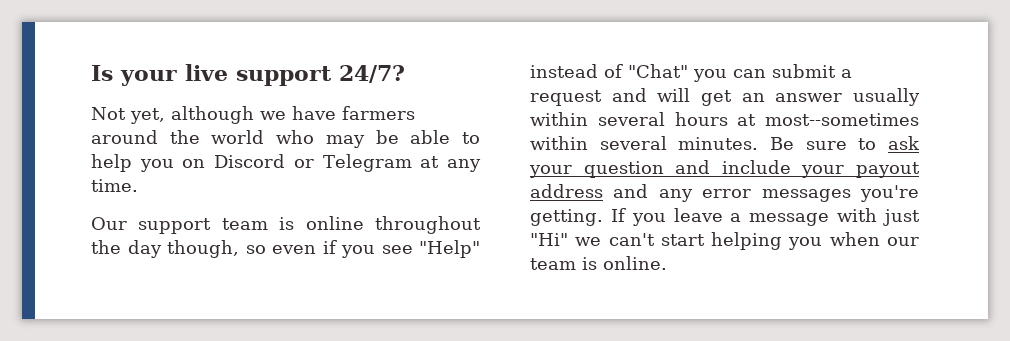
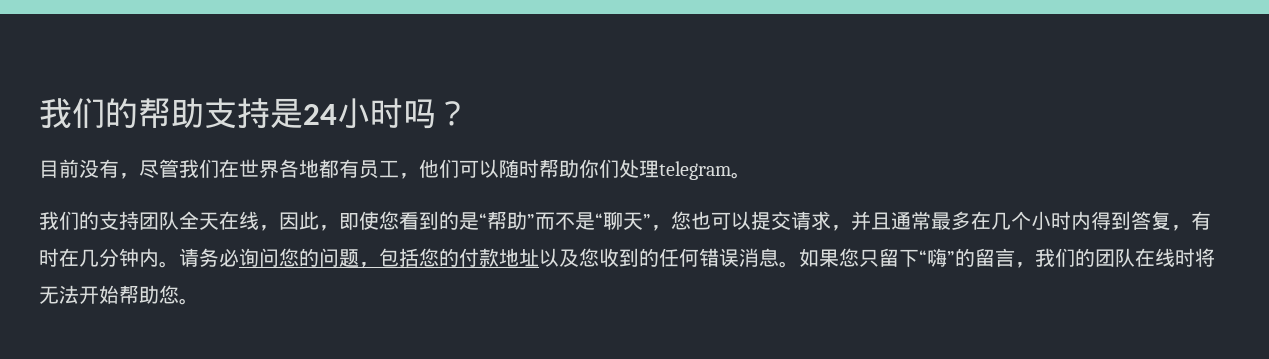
- Is your live support 24/7?
- Not yet, although we have farmers around the world who may be able to help you on Discord or Telegram at any time.
- Our support team is online throughout the day though, so even if you see "Help" instead of "Chat" you can submit a request and will get an answer usually within several hours at most--sometimes within several minutes. Be sure to ask your question and include your payout address and any error messages you're getting. If you leave a message with just "Hi" we can't start helping you when our team is online.
+ 我们的帮助支持是24小时吗？
+ 目前没有，尽管我们在世界各地都有员工，他们可以随时帮助你们处理telegram。
+ 我们的支持团队全天在线，因此，即使您看到的是“帮助”而不是“聊天”，您也可以提交请求，并且通常最多在几个小时内得到答复，有时在几分钟内。请务必询问您的问题，包括您的付款地址以及您收到的任何错误消息。如果您只留下“嗨”的留言，我们的团队在线时将无法开始帮助您。

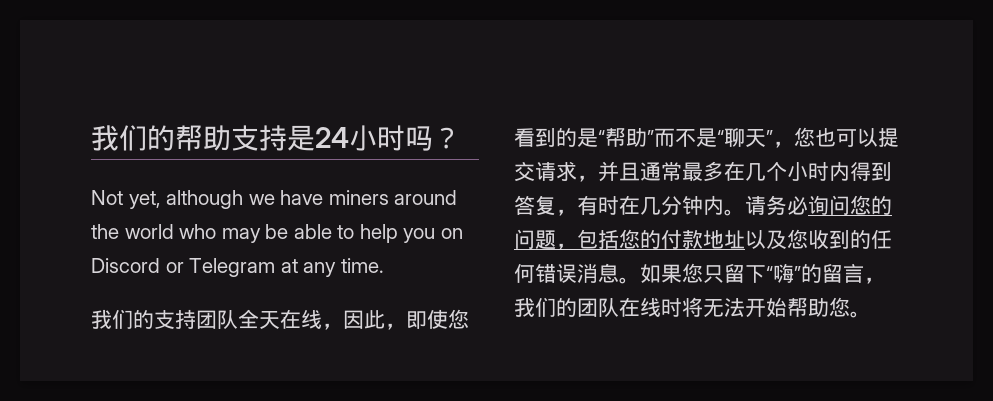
- 目前没有，尽管我们在世界各地都有员工，他们可以随时帮助你们处理telegram。
+ Not yet, although we have miners around the world who may be able to help you on Discord or Telegram at any time.

